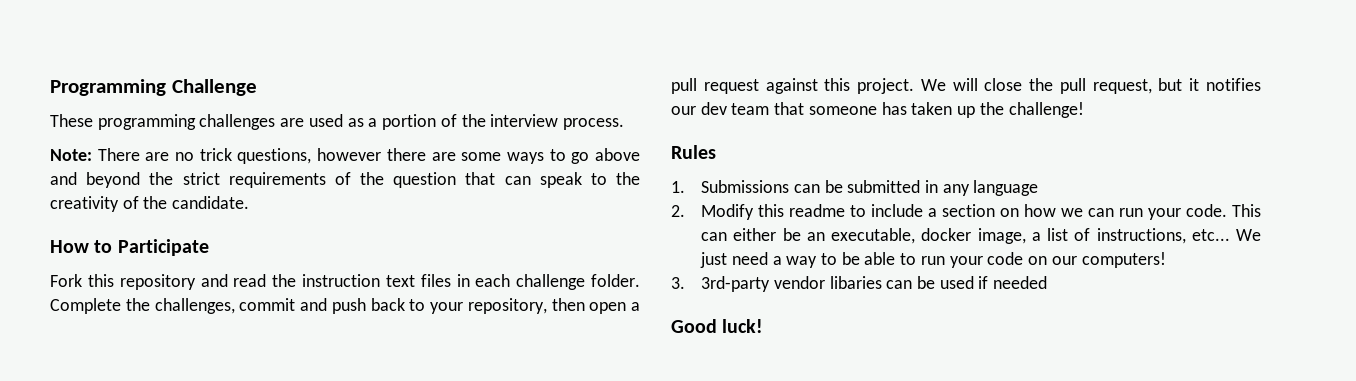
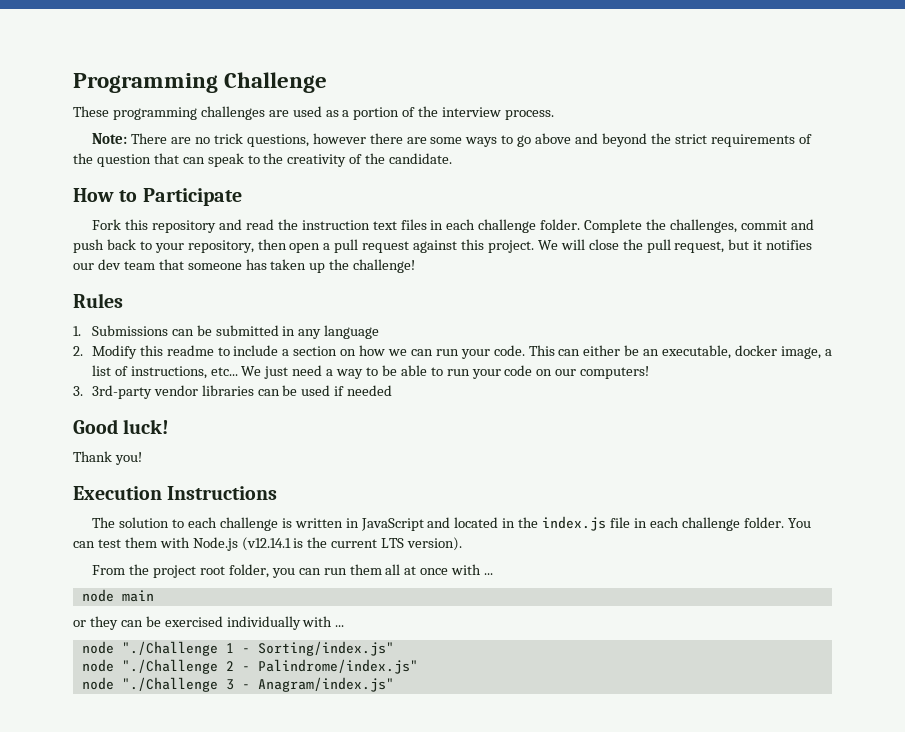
- 3. 3rd-party vendor libaries can be used if needed
+ 3. 3rd-party vendor libraries can be used if needed
+ Thank you!
+ Execution Instructions
+ The solution to each challenge is written in JavaScript and located in the index.js file in each challenge folder. You can test them with Node.js (v12.14.1 is the current LTS version).
+ From the project root folder, you can run them all at once with ...
+ node main
+ or they can be exercised individually with ...
+ node "./Challenge 1 - Sorting/index.js"
+ node "./Challenge 2 - Palindrome/index.js"
+ node "./Challenge 3 - Anagram/index.js"

